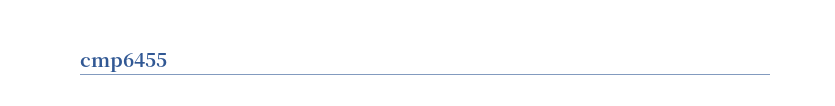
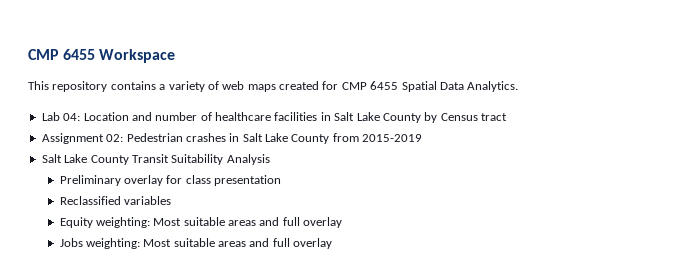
- cmp6455
+ CMP 6455 Workspace
+ This repository contains a variety of web maps created for CMP 6455 Spatial Data Analytics.
+ Lab 04: Location and number of healthcare facilities in Salt Lake County by Census tract
+ Assignment 02: Pedestrian crashes in Salt Lake County from 2015-2019
+ Salt Lake County Transit Suitability Analysis
+ Preliminary overlay for class presentation
+ Reclassified variables
+ Equity weighting: Most suitable areas and full overlay
+ Jobs weighting: Most suitable areas and full overlay

